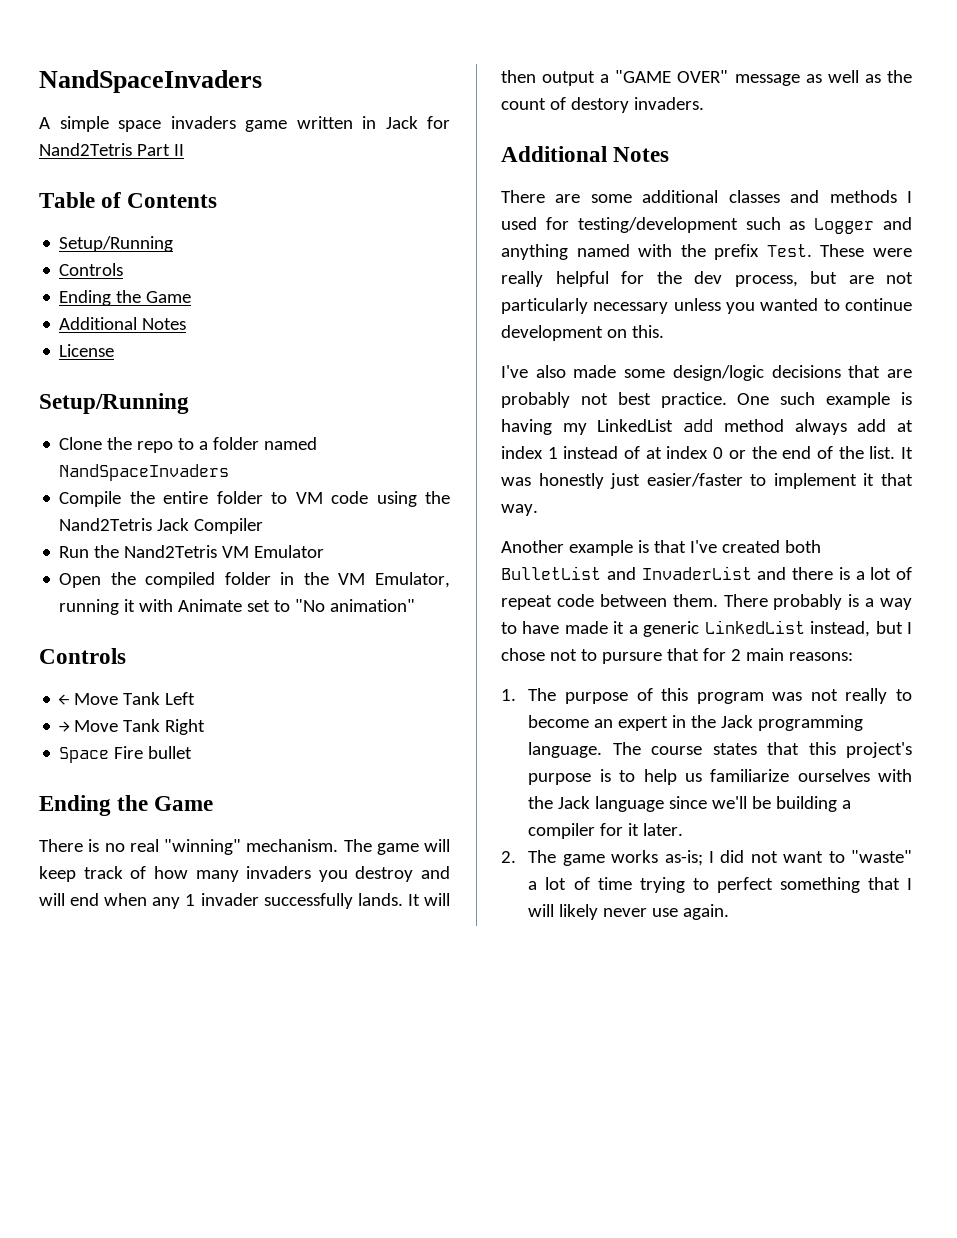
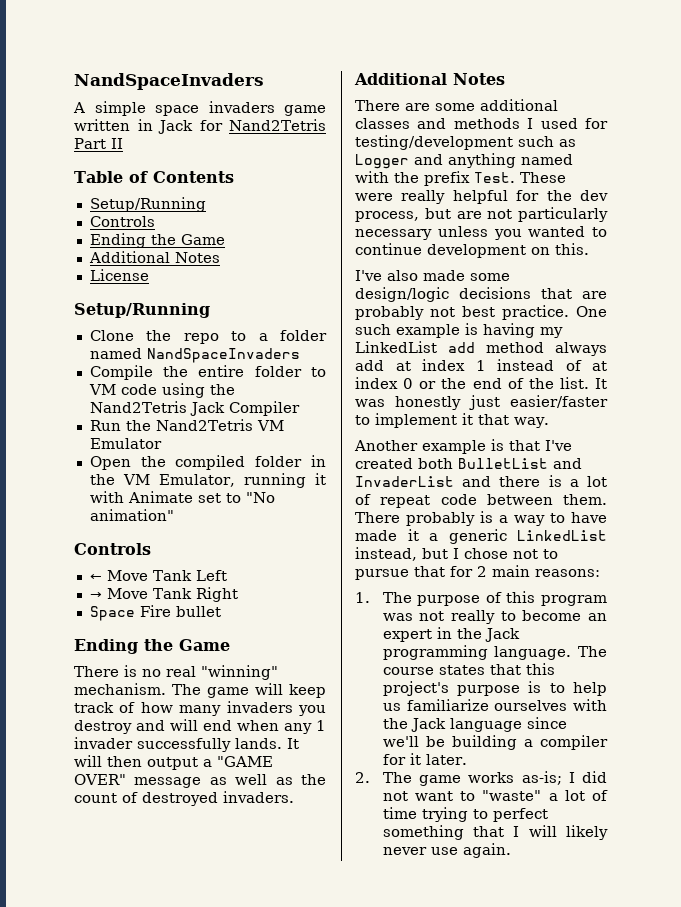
- It will then output a "GAME OVER" message as well as the count of destory invaders.
+ It will then output a "GAME OVER" message as well as the count of destroyed invaders.
- There probably is a way to have made it a generic LinkedList instead, but I chose not to pursure that for 2 main reasons:
+ There probably is a way to have made it a generic LinkedList instead, but I chose not to pursue that for 2 main reasons:

